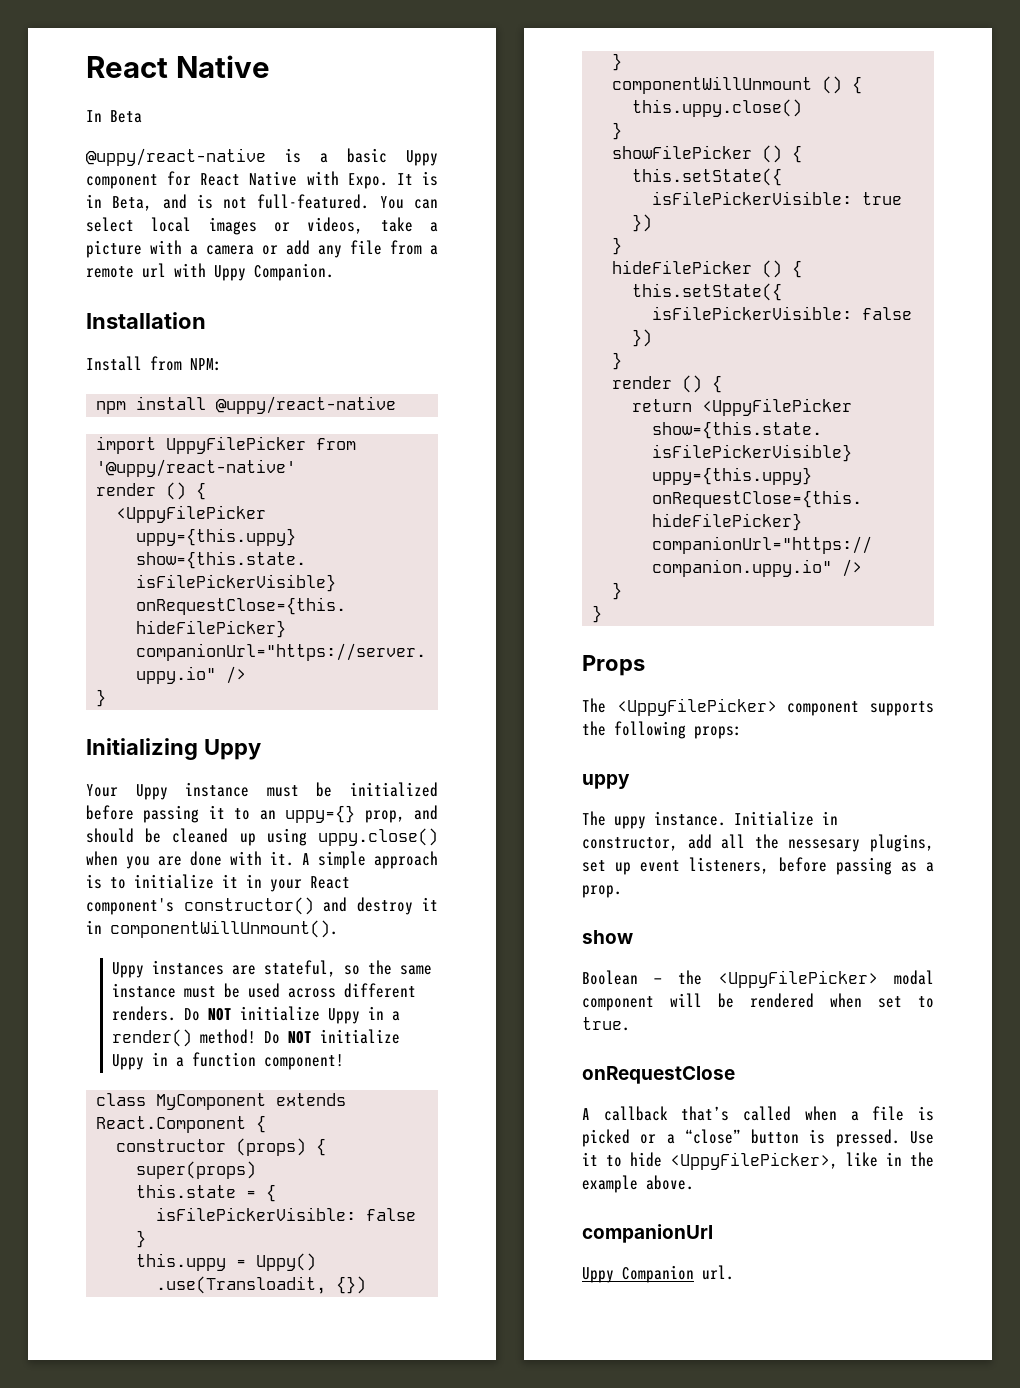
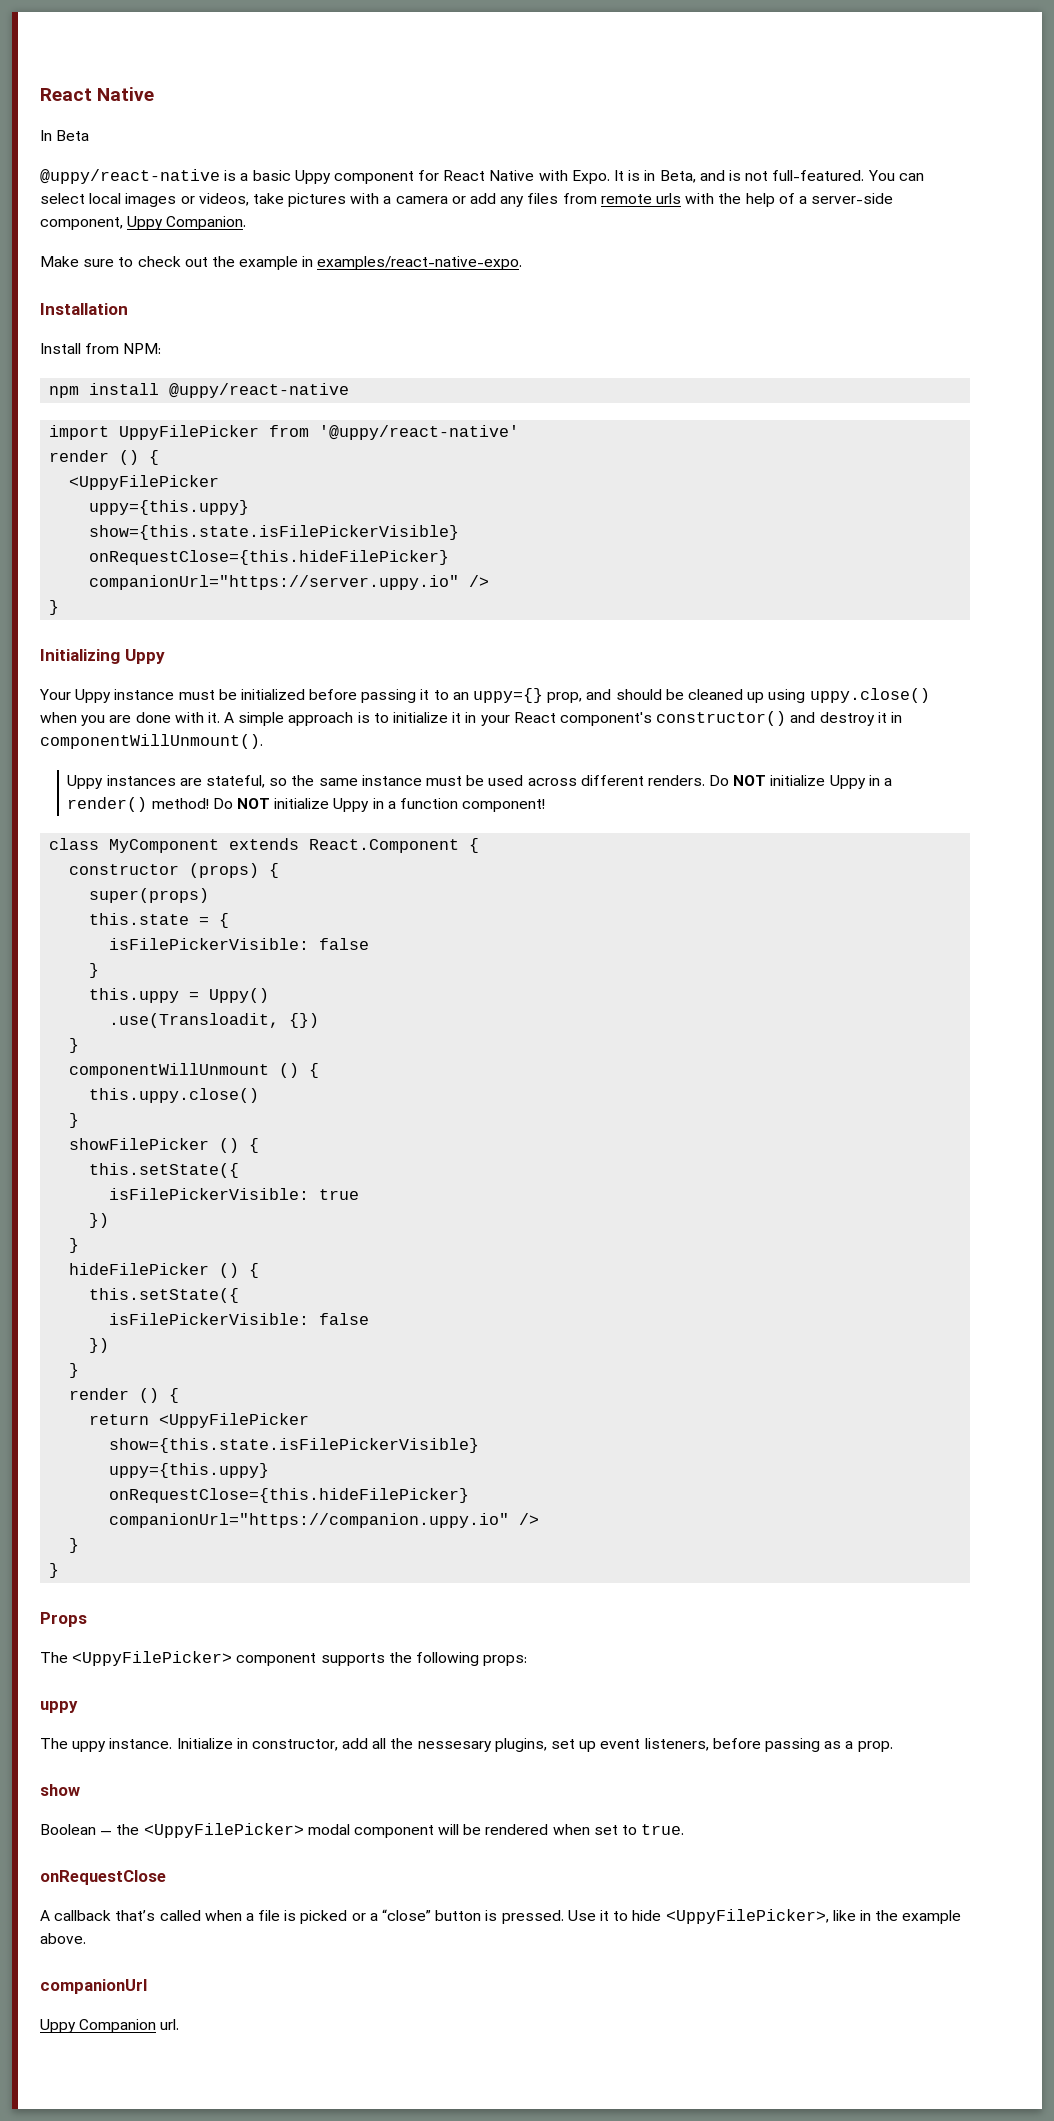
- You can select local images or videos, take a picture with a camera or add any file from a remote url with Uppy Companion.
+ You can select local images or videos, take pictures with a camera or add any files from remote urls with the help of a server-side component, Uppy Companion.
+ Make sure to check out the example in examples/react-native-expo.

